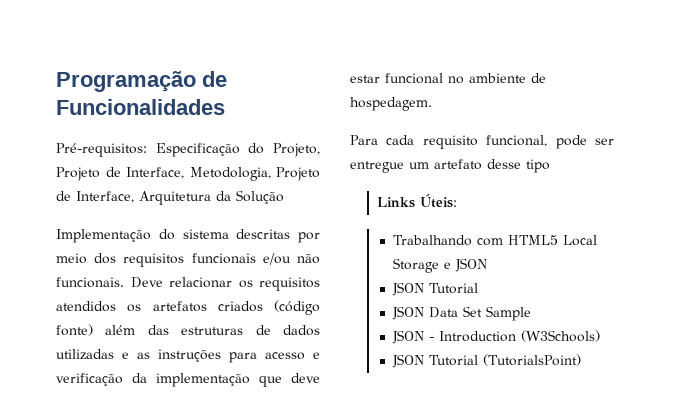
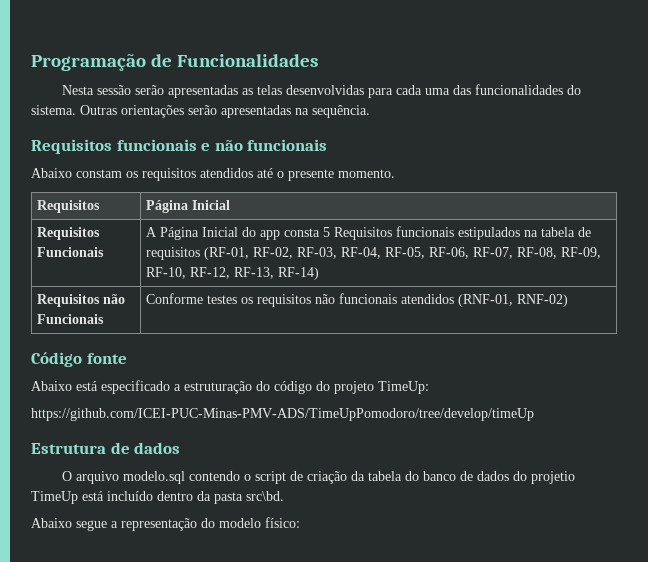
- Pré-requisitos: Especificação do Projeto, Projeto de Interface, Metodologia, Projeto de Interface, Arquitetura da Solução
- Implementação do sistema descritas por meio dos requisitos funcionais e/ou não funcionais. Deve relacionar os requisitos atendidos os artefatos criados (código fonte) além das estruturas de dados utilizadas e as instruções para acesso e verificação da implementação que deve estar funcional no ambiente de hospedagem.
- Para cada requisito funcional, pode ser entregue um artefato desse tipo
- Links Úteis:
- Trabalhando com HTML5 Local Storage e JSON
- JSON Tutorial
- JSON Data Set Sample
- JSON - Introduction (W3Schools)
- JSON Tutorial (TutorialsPoint)
+ Nesta sessão serão apresentadas as telas desenvolvidas para cada uma das funcionalidades do sistema. Outras orientações serão apresentadas na sequência.
+ Requisitos funcionais e não funcionais
+ Abaixo constam os requisitos atendidos até o presente momento.
+ Requisitos | Página Inicial
+ Requisitos Funcionais | A Página Inicial do app consta 5 Requisitos funcionais estipulados na tabela de requisitos (RF-01, RF-02, RF-03, RF-04, RF-05, RF-06, RF-07, RF-08, RF-09, RF-10, RF-12, RF-13, RF-14)
+ Requisitos não Funcionais | Conforme testes os requisitos não funcionais atendidos (RNF-01, RNF-02)
+ Código fonte
+ Abaixo está especificado a estruturação do código do projeto TimeUp:
+ https://github.com/ICEI-PUC-Minas-PMV-ADS/TimeUpPomodoro/tree/develop/timeUp
+ Estrutura de dados
+ O arquivo modelo.sql contendo o script de criação da tabela do banco de dados do projetio TimeUp está incluído dentro da pasta src\bd.
+ Abaixo segue a representação do modelo físico:

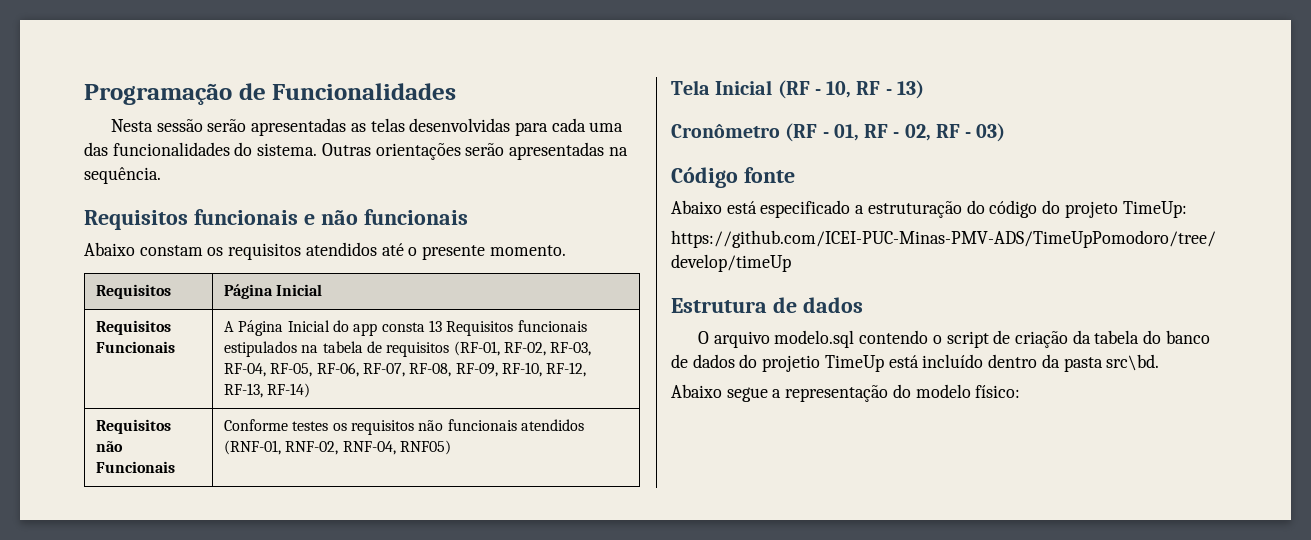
- Requisitos Funcionais | A Página Inicial do app consta 5 Requisitos funcionais estipulados na tabela de requisitos (RF-01, RF-02, RF-03, RF-04, RF-05, RF-06, RF-07, RF-08, RF-09, RF-10, RF-12, RF-13, RF-14)
+ Requisitos Funcionais | A Página Inicial do app consta 13 Requisitos funcionais estipulados na tabela de requisitos (RF-01, RF-02, RF-03, RF-04, RF-05, RF-06, RF-07, RF-08, RF-09, RF-10, RF-12, RF-13, RF-14)
- Requisitos não Funcionais | Conforme testes os requisitos não funcionais atendidos (RNF-01, RNF-02)
+ Requisitos não Funcionais | Conforme testes os requisitos não funcionais atendidos (RNF-01, RNF-02, RNF-04, RNF05)
+ Tela Inicial (RF - 10, RF - 13)
+ Cronômetro (RF - 01, RF - 02, RF - 03)

